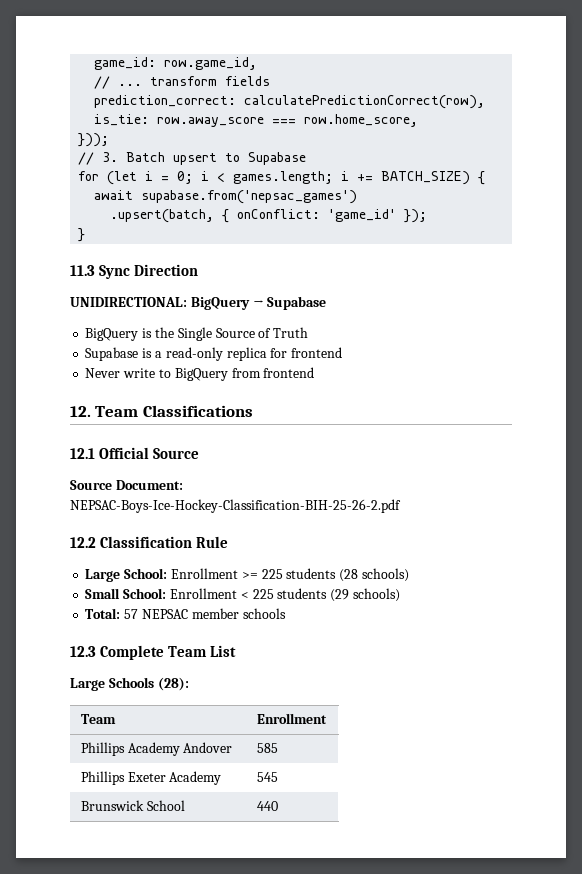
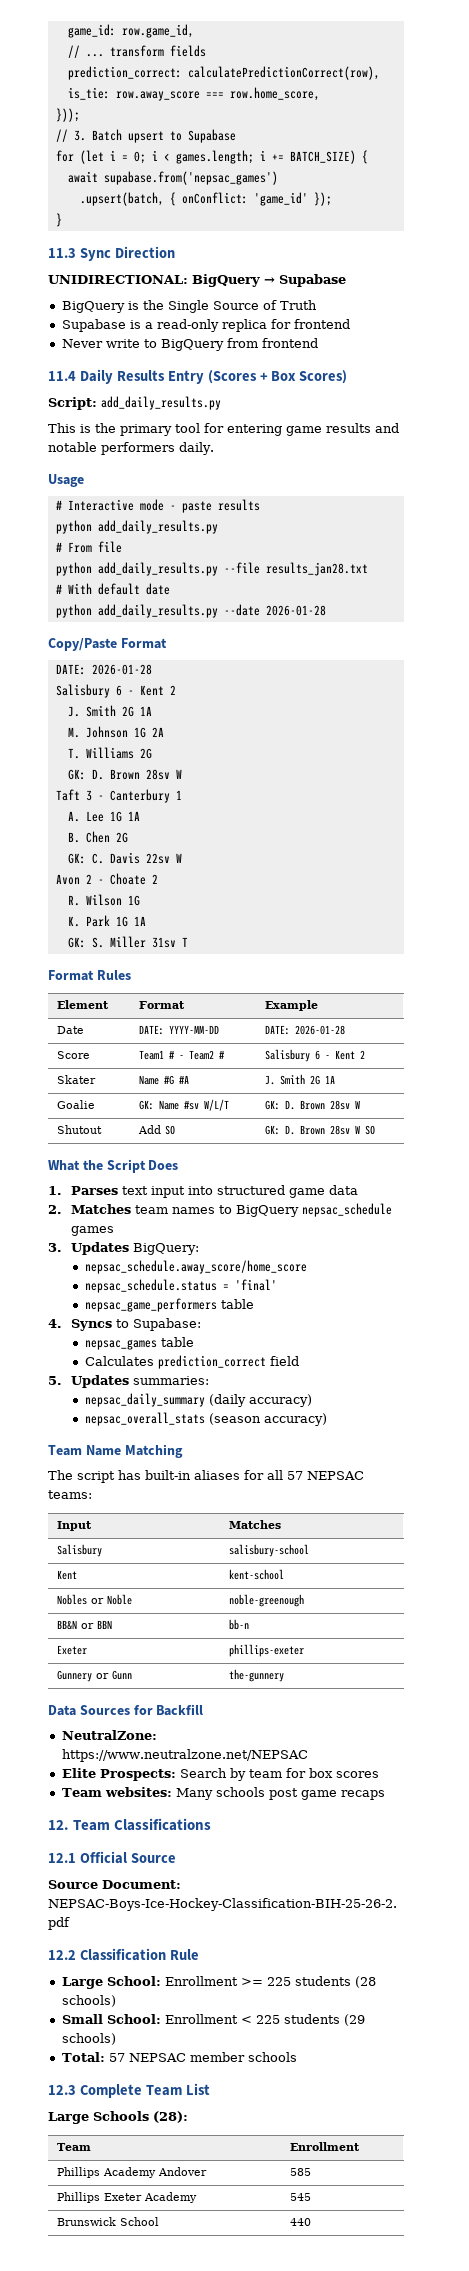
+ 11.4 Daily Results Entry (Scores + Box Scores)
+ Script: add_daily_results.py
+ This is the primary tool for entering game results and notable performers daily.
+ Usage
+ # Interactive mode - paste results
+ python add_daily_results.py
+ # From file
+ python add_daily_results.py --file results_jan28.txt
+ # With default date
+ python add_daily_results.py --date 2026-01-28
+ Copy/Paste Format
+ DATE: 2026-01-28
+ Salisbury 6 - Kent 2
+ J. Smith 2G 1A
+ M. Johnson 1G 2A
+ T. Williams 2G
+ GK: D. Brown 28sv W
+ Taft 3 - Canterbury 1
+ A. Lee 1G 1A
+ B. Chen 2G
+ GK: C. Davis 22sv W
+ Avon 2 - Choate 2
+ R. Wilson 1G
+ K. Park 1G 1A
+ GK: S. Miller 31sv T
+ Format Rules
+ Element | Format | Example
+ Date | DATE: YYYY-MM-DD | DATE: 2026-01-28
+ Score | Team1 # - Team2 # | Salisbury 6 - Kent 2
+ Skater | Name #G #A | J. Smith 2G 1A
+ Goalie | GK: Name #sv W/L/T | GK: D. Brown 28sv W
+ Shutout | Add SO | GK: D. Brown 28sv W SO
+ What the Script Does
+ 1. Parses text input into structured game data
+ 2. Matches team names to BigQuery nepsac_schedule games
+ 3. Updates BigQuery:
+ nepsac_schedule.away_score/home_score
+ nepsac_schedule.status = 'final'
+ nepsac_game_performers table
+ 4. Syncs to Supabase:
+ nepsac_games table
+ Calculates prediction_correct field
+ 5. Updates summaries:
+ nepsac_daily_summary (daily accuracy)
+ nepsac_overall_stats (season accuracy)
+ Team Name Matching
+ The script has built-in aliases for all 57 NEPSAC teams:
+ Input | Matches
+ Salisbury | salisbury-school
+ Kent | kent-school
+ Nobles or Noble | noble-greenough
+ BB&N or BBN | bb-n
+ Exeter | phillips-exeter
+ Gunnery or Gunn | the-gunnery
+ Data Sources for Backfill
+ NeutralZone: https://www.neutralzone.net/NEPSAC
+ Elite Prospects: Search by team for box scores
+ Team websites: Many schools post game recaps

